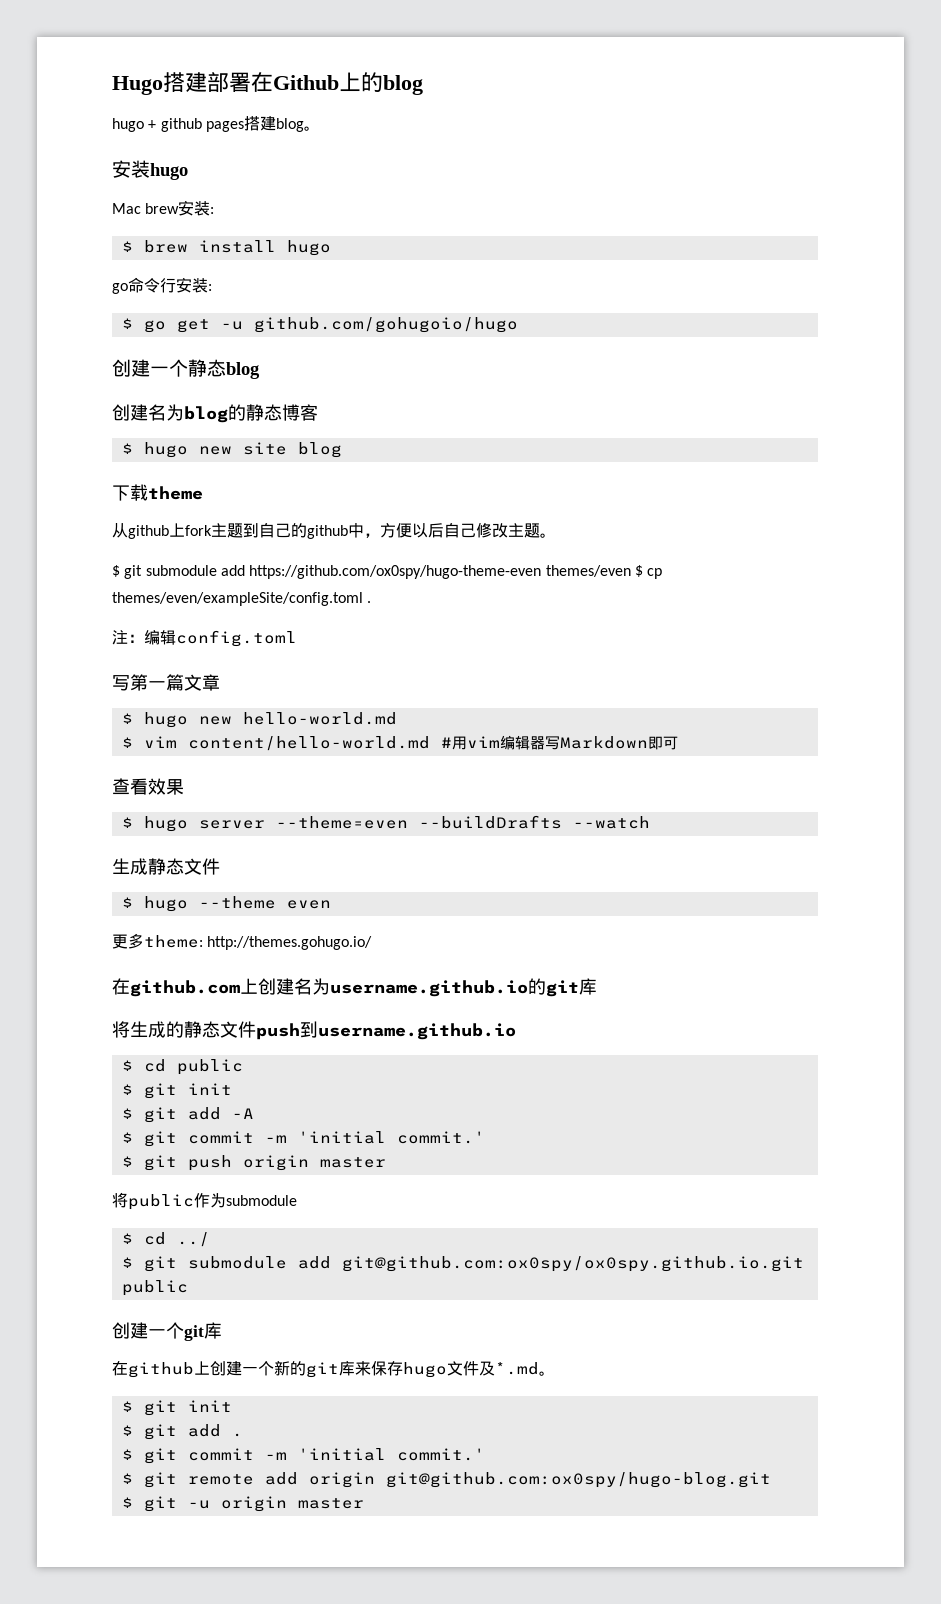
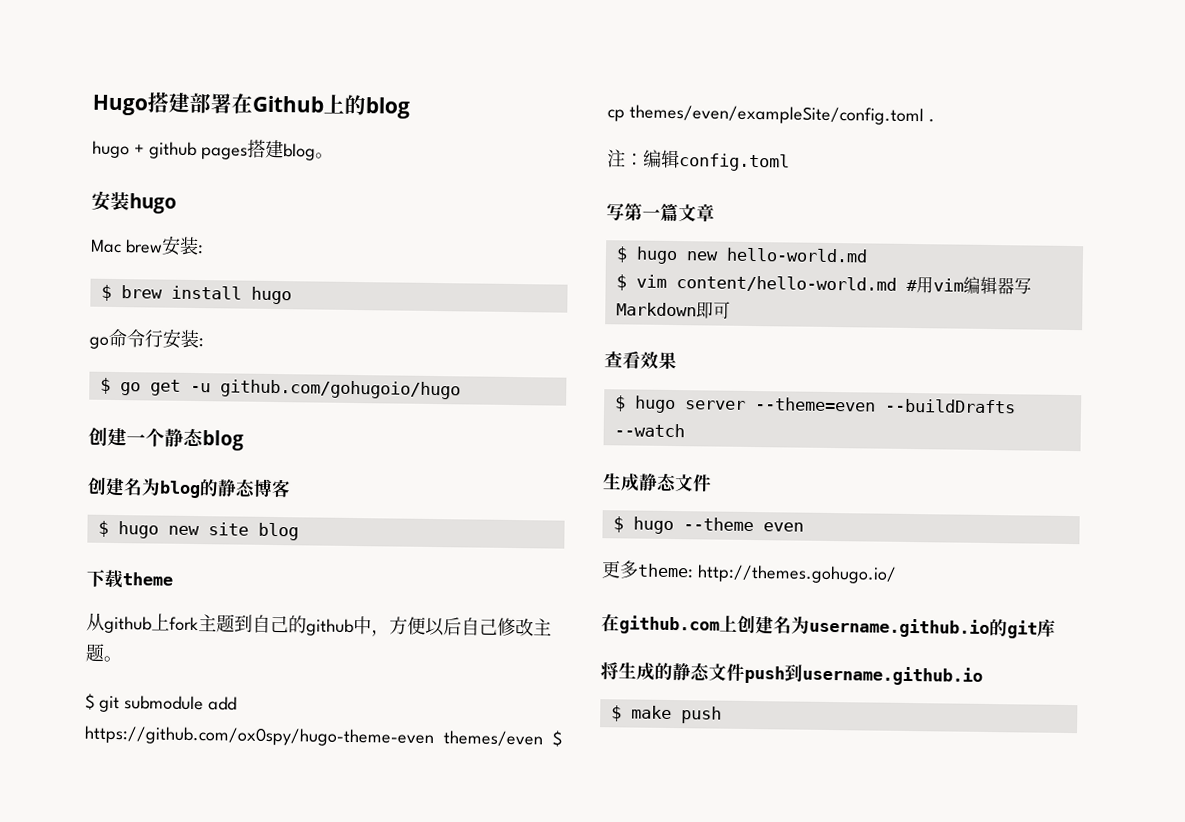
- $ cd public
- $ git init
- $ git add -A
- $ git commit -m 'initial commit.'
- $ git push origin master
- 将public作为submodule
- $ cd ../
- $ git submodule add git@github.com:ox0spy/ox0spy.github.io.git public
- 创建一个git库
- 在github上创建一个新的git库来保存hugo文件及*.md。
- $ git init
- $ git add .
- $ git commit -m 'initial commit.'
- $ git remote add origin git@github.com:ox0spy/hugo-blog.git
- $ git -u origin master
+ $ make push

